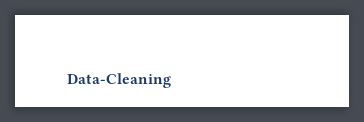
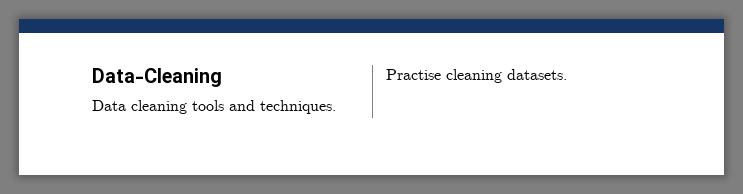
+ Data cleaning tools and techniques. Practise cleaning datasets.

